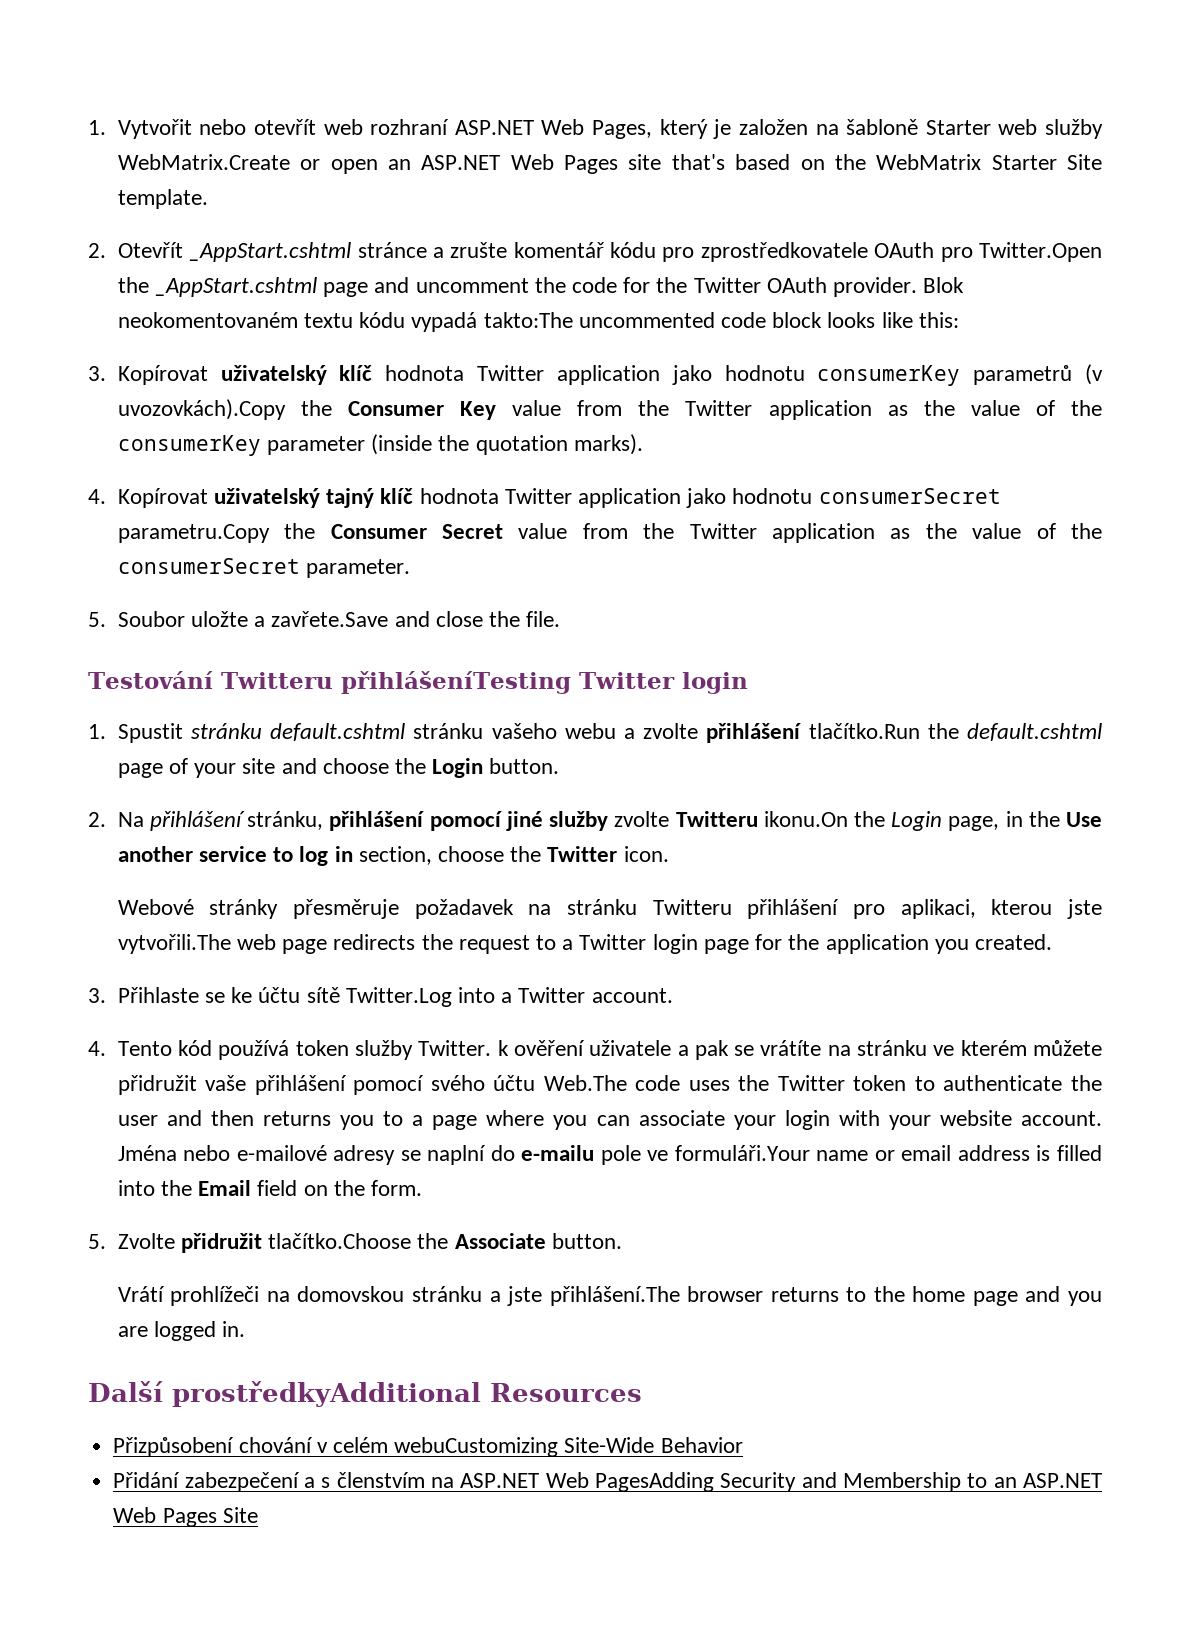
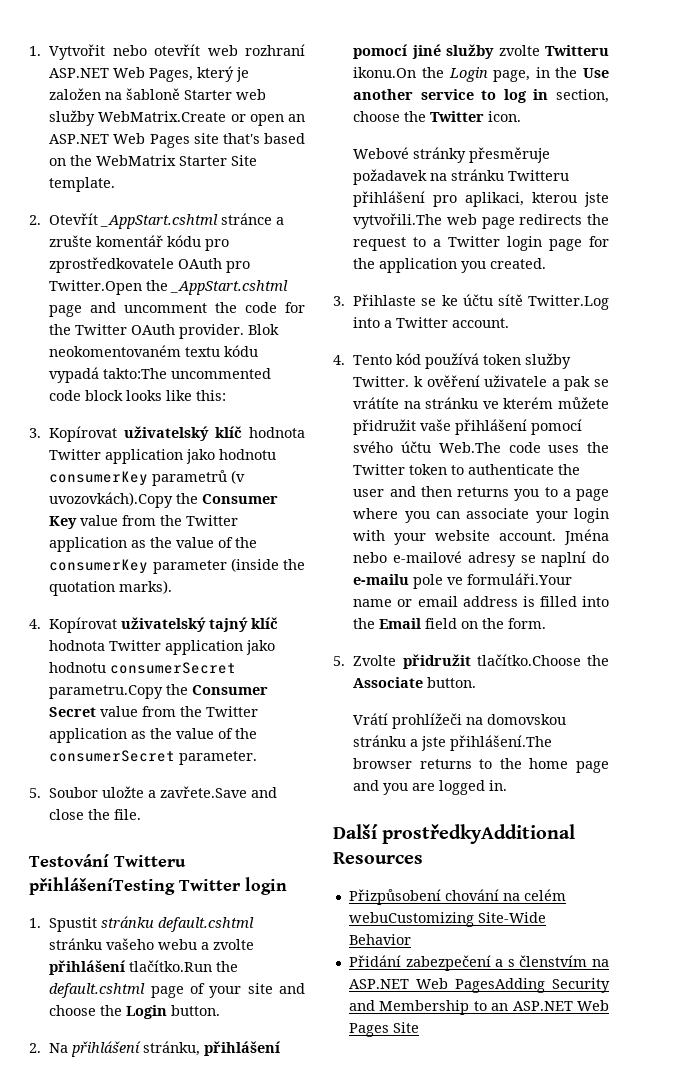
- Přizpůsobení chování v celém webuCustomizing Site-Wide Behavior
+ Přizpůsobení chování na celém webuCustomizing Site-Wide Behavior

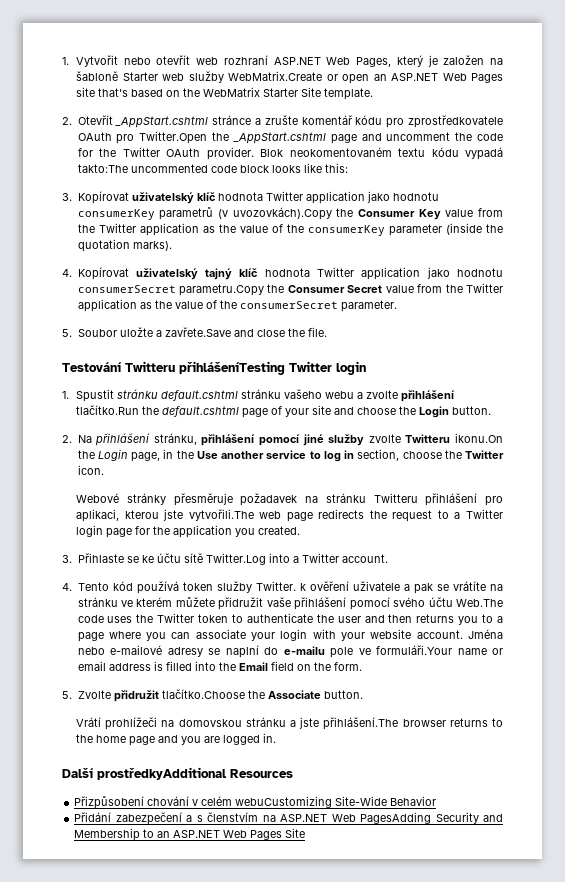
- Přizpůsobení chování na celém webuCustomizing Site-Wide Behavior
+ Přizpůsobení chování v celém webuCustomizing Site-Wide Behavior

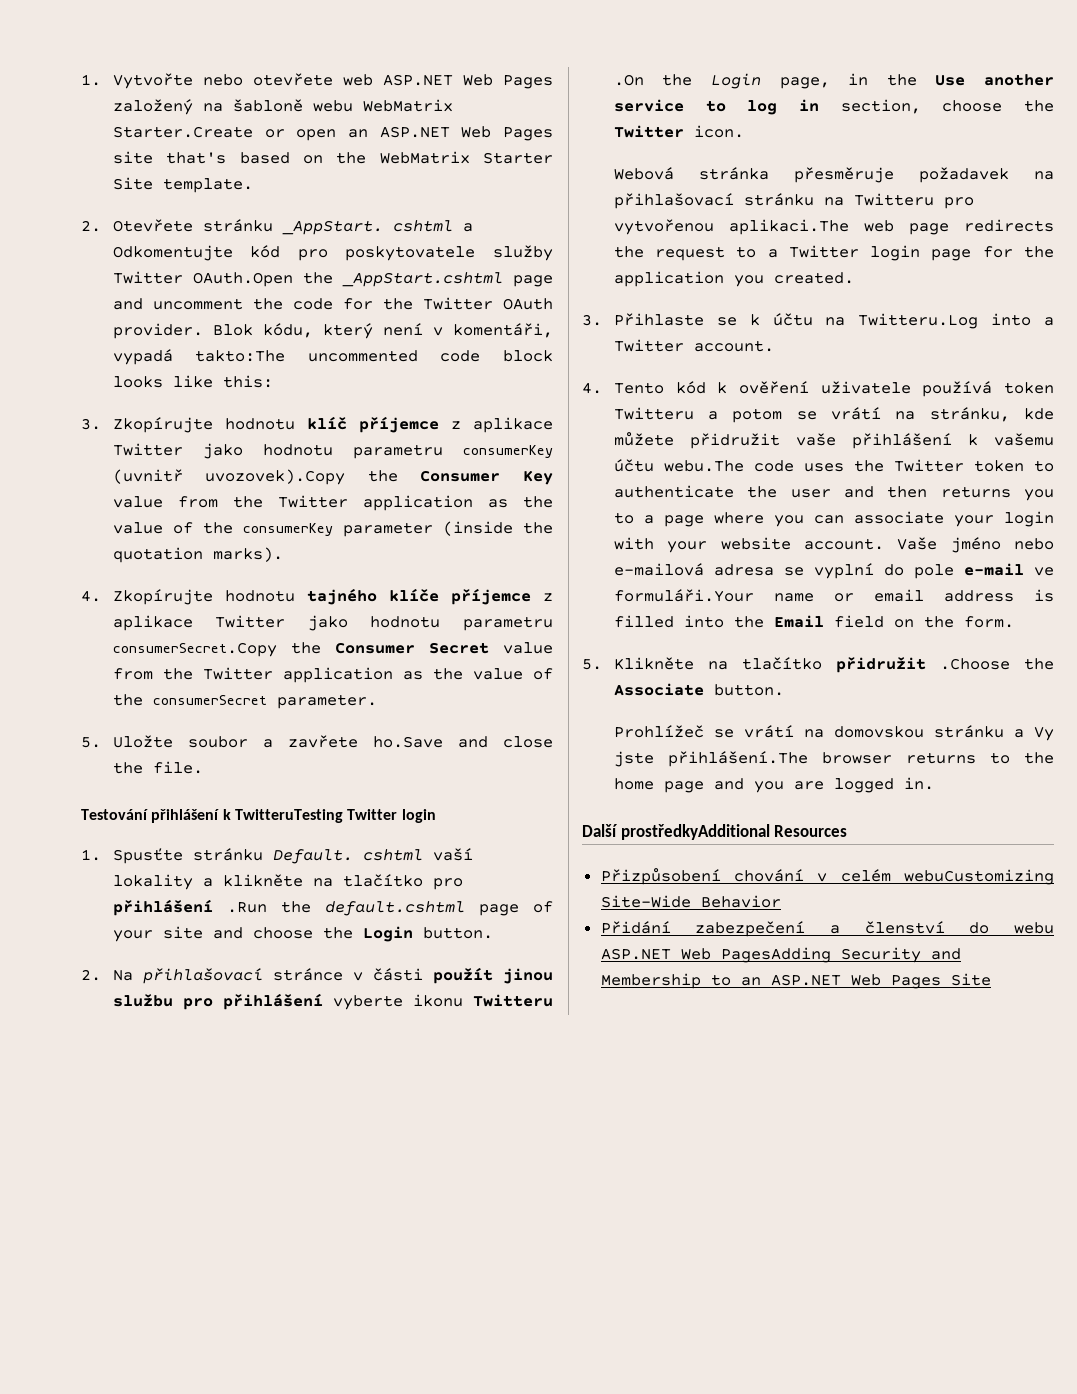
- 1. Vytvořit nebo otevřít web rozhraní ASP.NET Web Pages, který je založen na šabloně Starter web služby WebMatrix.Create or open an ASP.NET Web Pages site that's based on the WebMatrix Starter Site template.
+ 1. Vytvořte nebo otevřete web ASP.NET Web Pages založený na šabloně webu WebMatrix Starter.Create or open an ASP.NET Web Pages site that's based on the WebMatrix Starter Site template.
- 2. Otevřít _AppStart.cshtml stránce a zrušte komentář kódu pro zprostředkovatele OAuth pro Twitter.Open the _AppStart.cshtml page and uncomment the code for the Twitter OAuth provider.
+ 2. Otevřete stránku _AppStart. cshtml a Odkomentujte kód pro poskytovatele služby Twitter OAuth.Open the _AppStart.cshtml page and uncomment the code for the Twitter OAuth provider.
- Blok neokomentovaném textu kódu vypadá takto:The uncommented code block looks like this:
+ Blok kódu, který není v komentáři, vypadá takto:The uncommented code block looks like this:
- 3. Kopírovat uživatelský klíč hodnota Twitter application jako hodnotu consumerKey parametrů (v uvozovkách).Copy the Consumer Key value from the Twitter application as the value of the consumerKey parameter (inside the quotation marks).
+ 3. Zkopírujte hodnotu klíč příjemce z aplikace Twitter jako hodnotu parametru consumerKey (uvnitř uvozovek).Copy the Consumer Key value from the Twitter application as the value of the consumerKey parameter (inside the quotation marks).
- 4. Kopírovat uživatelský tajný klíč hodnota Twitter application jako hodnotu consumerSecret parametru.Copy the Consumer Secret value from the Twitter application as the value of the consumerSecret parameter.
+ 4. Zkopírujte hodnotu tajného klíče příjemce z aplikace Twitter jako hodnotu parametru consumerSecret.Copy the Consumer Secret value from the Twitter application as the value of the consumerSecret parameter.
- 5. Soubor uložte a zavřete.Save and close the file.
+ 5. Uložte soubor a zavřete ho.Save and close the file.
- Testování Twitteru přihlášeníTesting Twitter login
+ Testování přihlášení k TwitteruTesting Twitter login
- 1. Spustit stránku default.cshtml stránku vašeho webu a zvolte přihlášení tlačítko.Run the default.cshtml page of your site and choose the Login button.
+ 1. Spusťte stránku Default. cshtml vaší lokality a klikněte na tlačítko pro přihlášení .Run the default.cshtml page of your site and choose the Login button.
- 2. Na přihlášení stránku, přihlášení pomocí jiné služby zvolte Twitteru ikonu.On the Login page, in the Use another service to log in section, choose the Twitter icon.
+ 2. Na přihlašovací stránce v části použít jinou službu pro přihlášení vyberte ikonu Twitteru .On the Login page, in the Use another service to log in section, choose the Twitter icon.
- Webové stránky přesměruje požadavek na stránku Twitteru přihlášení pro aplikaci, kterou jste vytvořili.The web page redirects the request to a Twitter login page for the application you created.
+ Webová stránka přesměruje požadavek na přihlašovací stránku na Twitteru pro vytvořenou aplikaci.The web page redirects the request to a Twitter login page for the application you created.
- 3. Přihlaste se ke účtu sítě Twitter.Log into a Twitter account.
+ 3. Přihlaste se k účtu na Twitteru.Log into a Twitter account.
- 4. Tento kód používá token služby Twitter. k ověření uživatele a pak se vrátíte na stránku ve kterém můžete přidružit vaše přihlášení pomocí svého účtu Web.The code uses the Twitter token to authenticate the user and then returns you to a page where you can associate your login with your website account.
+ 4. Tento kód k ověření uživatele používá token Twitteru a potom se vrátí na stránku, kde můžete přidružit vaše přihlášení k vašemu účtu webu.The code uses the Twitter token to authenticate the user and then returns you to a page where you can associate your login with your website account.
- Jména nebo e-mailové adresy se naplní do e-mailu pole ve formuláři.Your name or email address is filled into the Email field on the form.
+ Vaše jméno nebo e-mailová adresa se vyplní do pole e-mail ve formuláři.Your name or email address is filled into the Email field on the form.
- 5. Zvolte přidružit tlačítko.Choose the Associate button.
+ 5. Klikněte na tlačítko přidružit .Choose the Associate button.
- Vrátí prohlížeči na domovskou stránku a jste přihlášení.The browser returns to the home page and you are logged in.
+ Prohlížeč se vrátí na domovskou stránku a Vy jste přihlášení.The browser returns to the home page and you are logged in.
- Přidání zabezpečení a s členstvím na ASP.NET Web PagesAdding Security and Membership to an ASP.NET Web Pages Site
+ Přidání zabezpečení a členství do webu ASP.NET Web PagesAdding Security and Membership to an ASP.NET Web Pages Site

